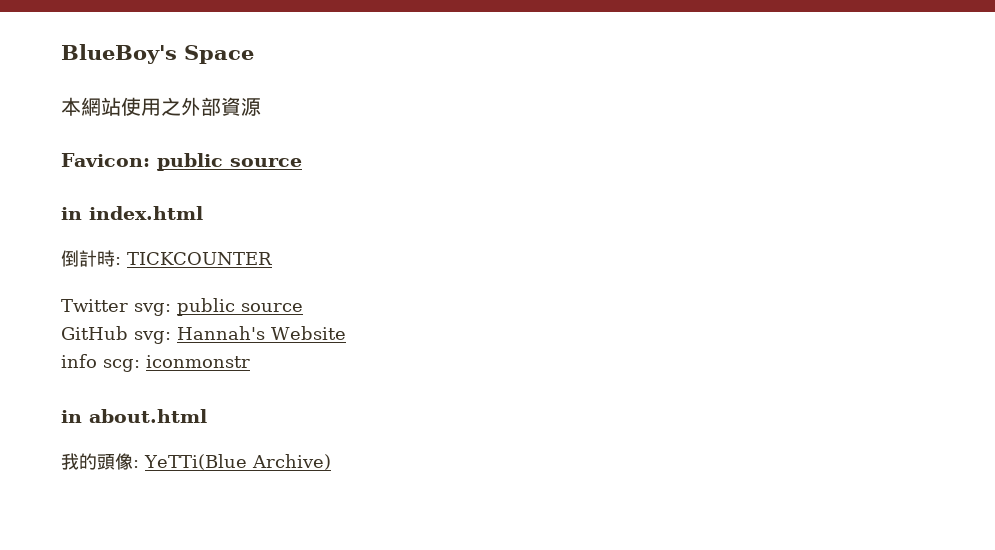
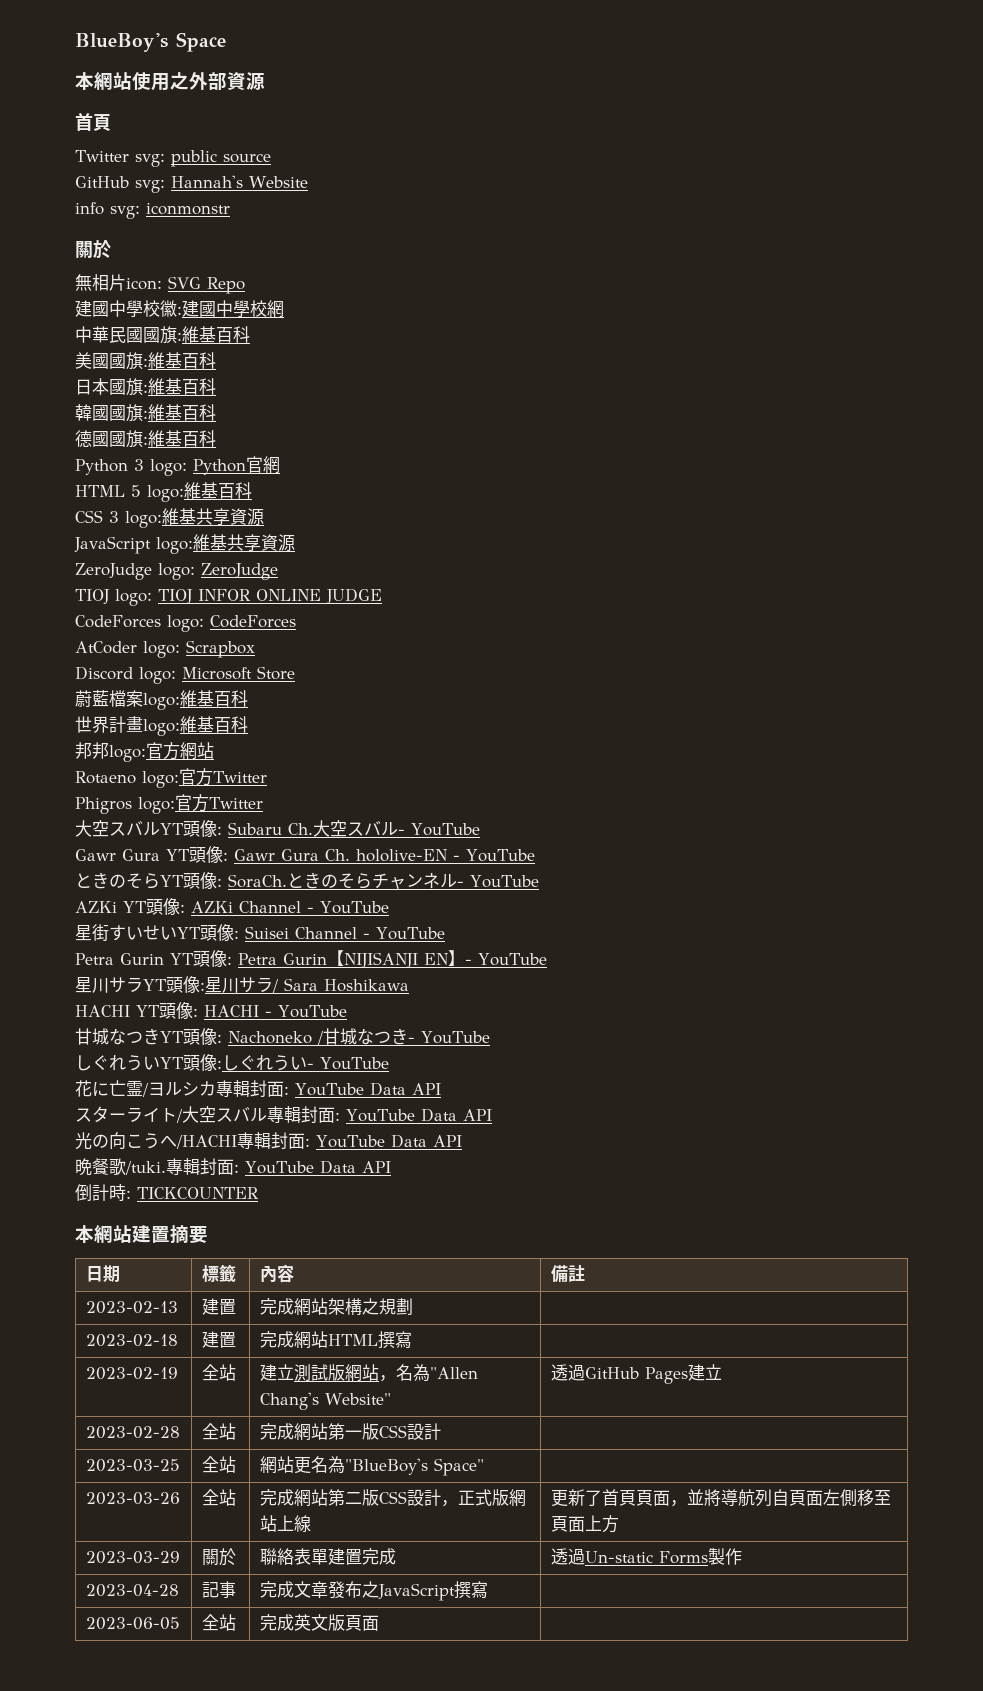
  本網站使用之外部資源
- Favicon: public source
- in index.html
- 倒計時: TICKCOUNTER
+ 首頁
- info scg: iconmonstr
- in about.html
- 我的頭像: YeTTi(Blue Archive)
+ info svg: iconmonstr
+ 關於
+ 無相片icon: SVG Repo
+ 建國中學校徽:建國中學校網
+ 中華民國國旗:維基百科
+ 美國國旗:維基百科
+ 日本國旗:維基百科
+ 韓國國旗:維基百科
+ 德國國旗:維基百科
+ Python 3 logo: Python官網
+ HTML 5 logo:維基百科
+ CSS 3 logo:維基共享資源
+ JavaScript logo:維基共享資源
+ ZeroJudge logo: ZeroJudge
+ TIOJ logo: TIOJ INFOR ONLINE JUDGE
+ CodeForces logo: CodeForces
+ AtCoder logo: Scrapbox
+ Discord logo: Microsoft Store
+ 蔚藍檔案logo:維基百科
+ 世界計畫logo:維基百科
+ 邦邦logo:官方網站
+ Rotaeno logo:官方Twitter
+ Phigros logo:官方Twitter
+ 大空スバルYT頭像: Subaru Ch.大空スバル- YouTube
+ Gawr Gura YT頭像: Gawr Gura Ch. hololive-EN - YouTube
+ ときのそらYT頭像: SoraCh.ときのそらチャンネル- YouTube
+ AZKi YT頭像: AZKi Channel - YouTube
+ 星街すいせいYT頭像: Suisei Channel - YouTube
+ Petra Gurin YT頭像: Petra Gurin【NIJISANJI EN】- YouTube
+ 星川サラYT頭像:星川サラ/ Sara Hoshikawa
+ HACHI YT頭像: HACHI - YouTube
+ 甘城なつきYT頭像: Nachoneko /甘城なつき- YouTube
+ しぐれういYT頭像:しぐれうい- YouTube
+ 花に亡霊/ヨルシカ專輯封面: YouTube Data API
+ スターライト/大空スバル專輯封面: YouTube Data API
+ 光の向こうへ/HACHI專輯封面: YouTube Data API
+ 晩餐歌/tuki.專輯封面: YouTube Data API
+ 倒計時: TICKCOUNTER
+ 本網站建置摘要
+ 日期 | 標籤 | 內容 | 備註
+ 2023-02-13 | 建置 | 完成網站架構之規劃 |
+ 2023-02-18 | 建置 | 完成網站HTML撰寫 |
+ 2023-02-19 | 全站 | 建立測試版網站，名為"Allen Chang's Website" | 透過GitHub Pages建立
+ 2023-02-28 | 全站 | 完成網站第一版CSS設計 |
+ 2023-03-25 | 全站 | 網站更名為"BlueBoy's Space" |
+ 2023-03-26 | 全站 | 完成網站第二版CSS設計，正式版網站上線 | 更新了首頁頁面，並將導航列自頁面左側移至頁面上方
+ 2023-03-29 | 關於 | 聯絡表單建置完成 | 透過Un-static Forms製作
+ 2023-04-28 | 記事 | 完成文章發布之JavaScript撰寫 |
+ 2023-06-05 | 全站 | 完成英文版頁面 |

